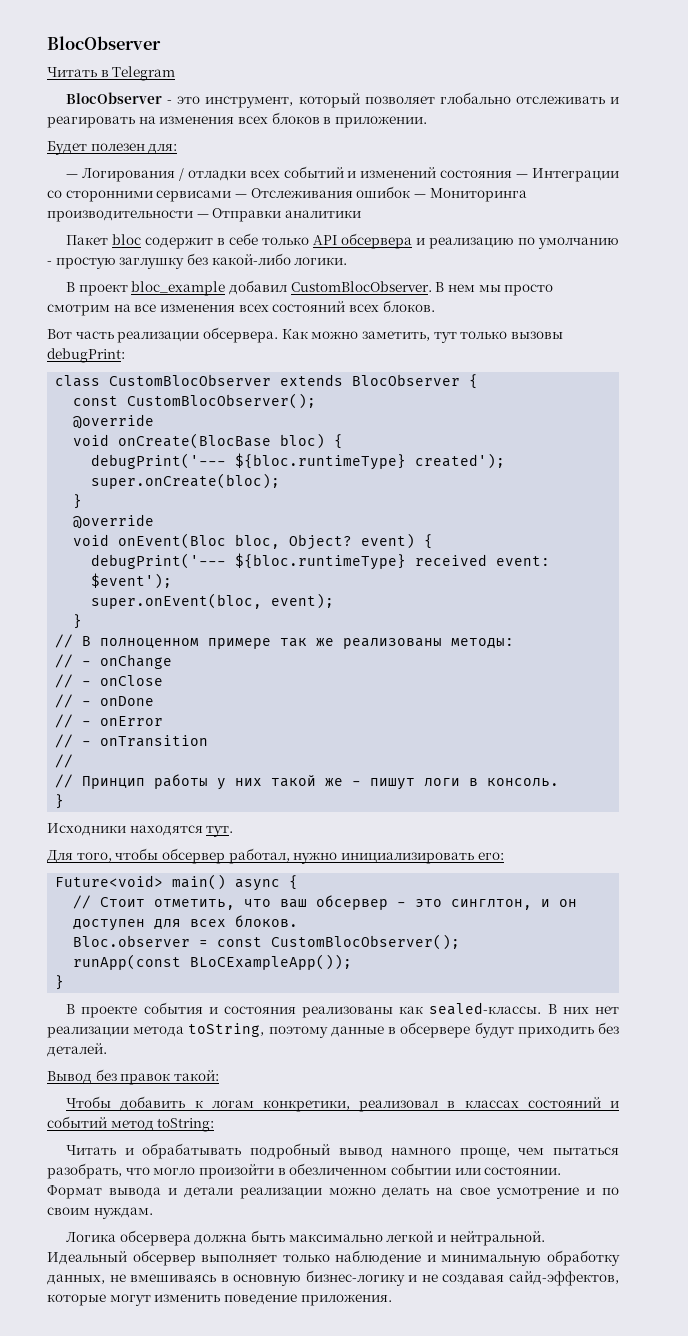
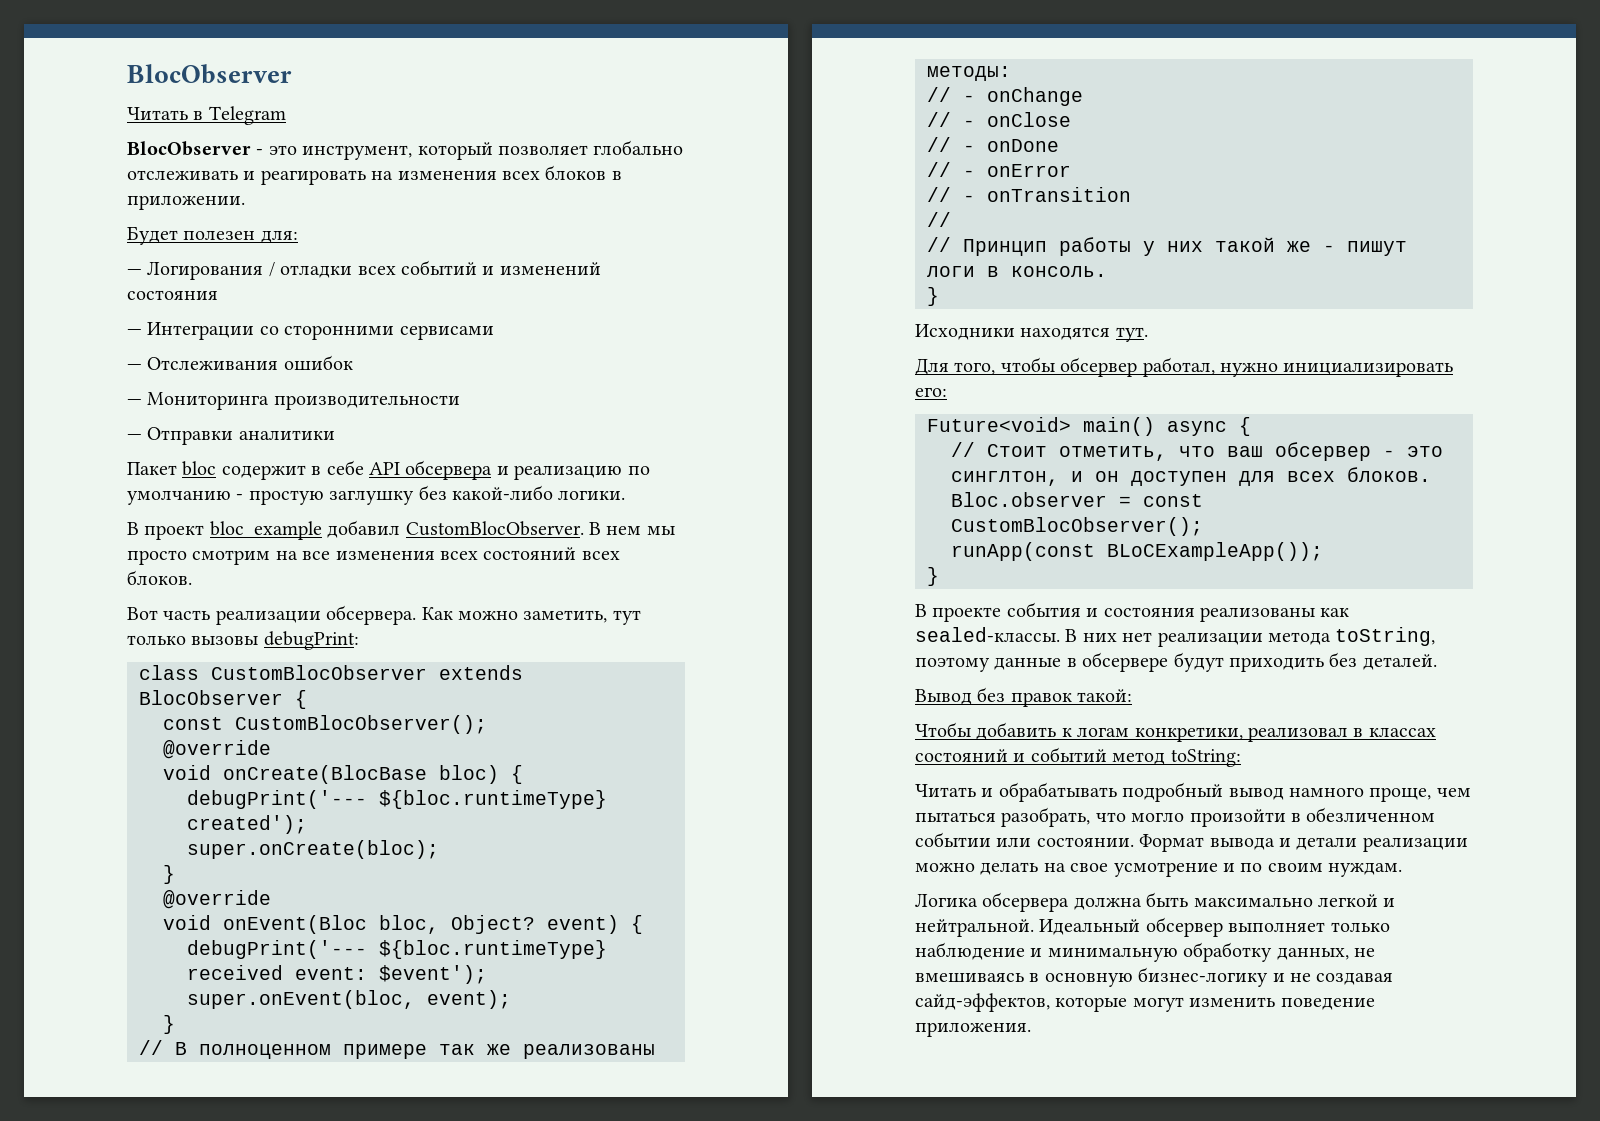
- — Логирования / отладки всех событий и изменений состояния — Интеграции со сторонними сервисами — Отслеживания ошибок — Мониторинга производительности — Отправки аналитики
+ — Логирования / отладки всех событий и изменений состояния
+ — Интеграции со сторонними сервисами
+ — Отслеживания ошибок
+ — Мониторинга производительности
+ — Отправки аналитики
- Пакет bloc содержит в себе только API обсервера и реализацию по умолчанию - простую заглушку без какой-либо логики.
+ Пакет bloc содержит в себе API обсервера и реализацию по умолчанию - простую заглушку без какой-либо логики.

